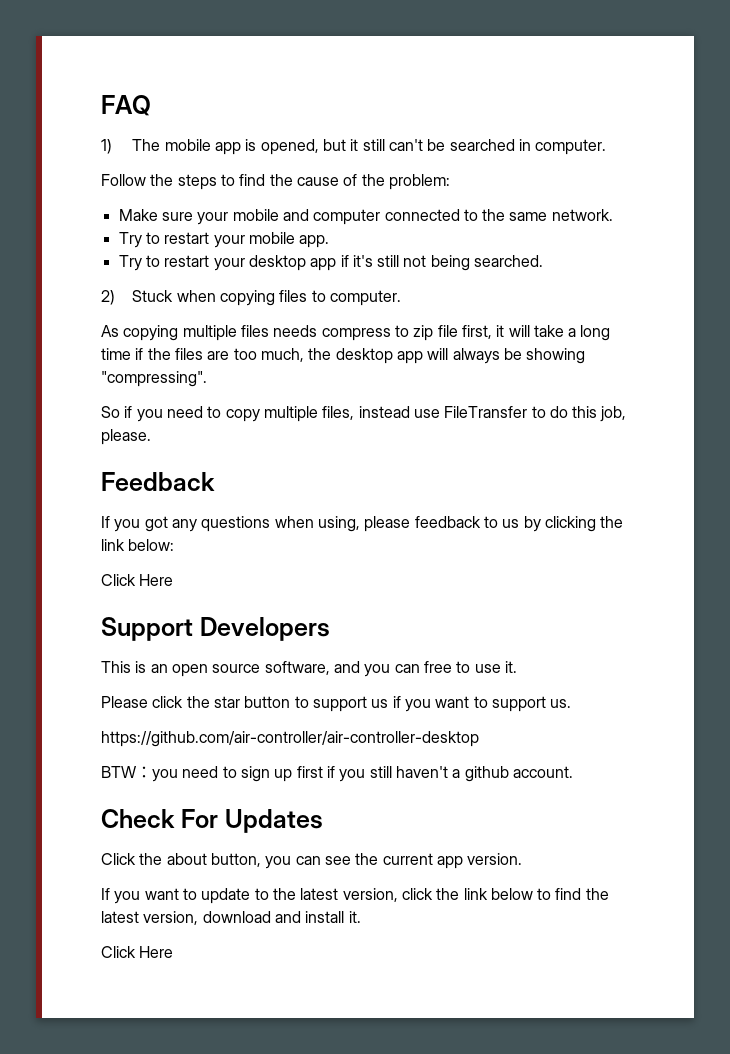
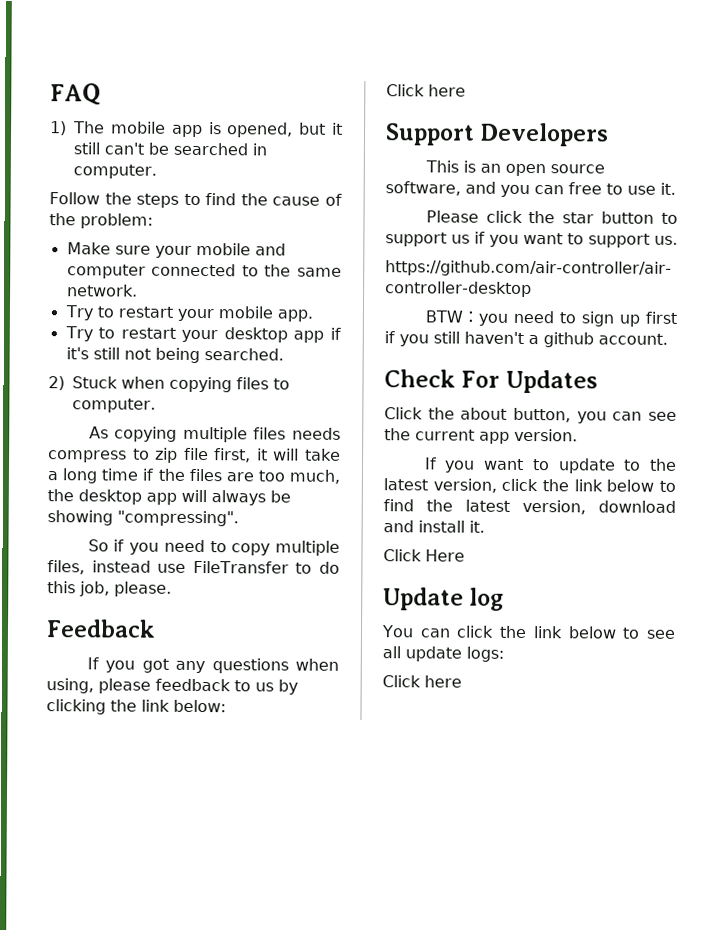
  If you got any questions when using, please feedback to us by clicking the link below:
- Click Here
+ Click here
+ Update log
+ You can click the link below to see all update logs:
+ Click here

